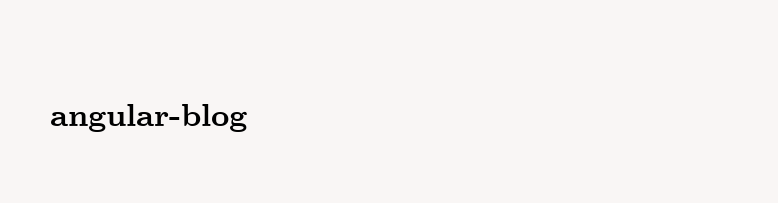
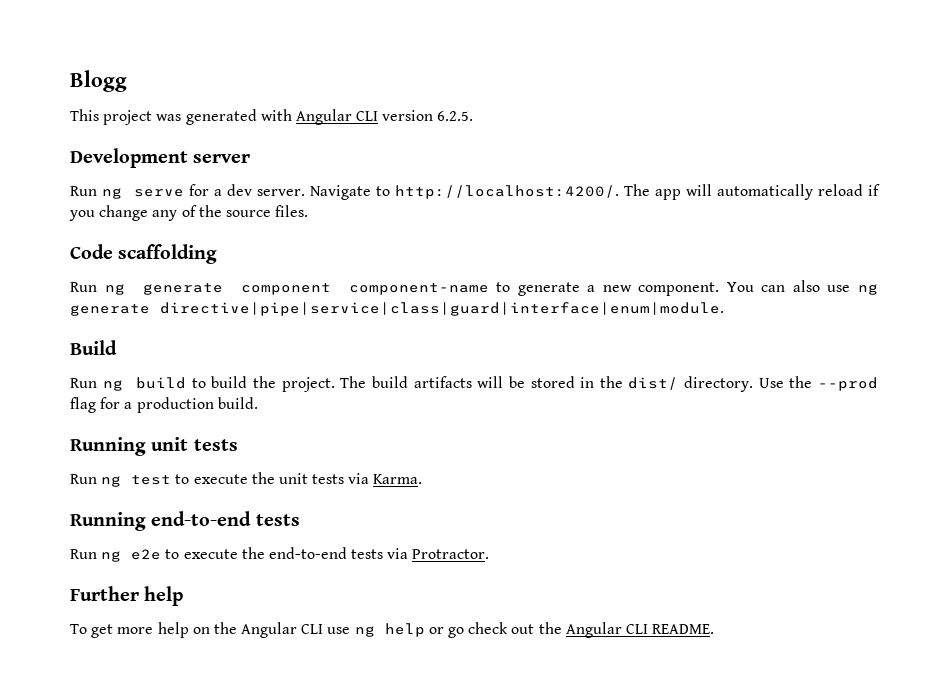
- angular-blog
+ Blogg
+ This project was generated with Angular CLI version 6.2.5.
+ Development server
+ Run ng serve for a dev server. Navigate to http://localhost:4200/. The app will automatically reload if you change any of the source files.
+ Code scaffolding
+ Run ng generate component component-name to generate a new component. You can also use ng generate directive|pipe|service|class|guard|interface|enum|module.
+ Build
+ Run ng build to build the project. The build artifacts will be stored in the dist/ directory. Use the --prod flag for a production build.
+ Running unit tests
+ Run ng test to execute the unit tests via Karma.
+ Running end-to-end tests
+ Run ng e2e to execute the end-to-end tests via Protractor.
+ Further help
+ To get more help on the Angular CLI use ng help or go check out the Angular CLI README.

